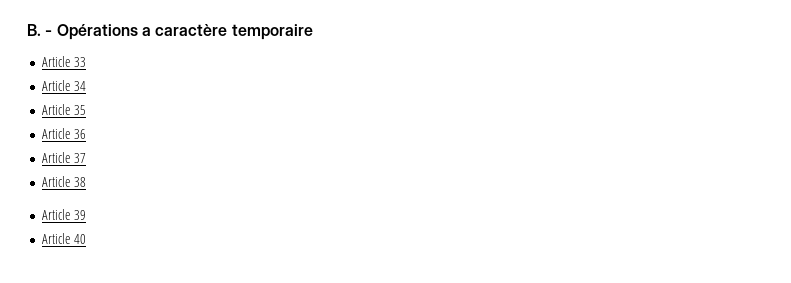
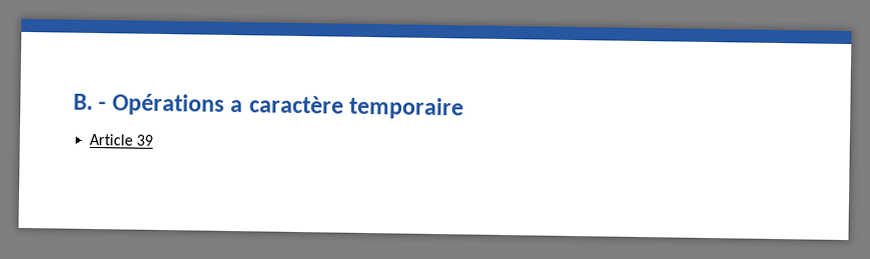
- Article 33
- Article 34
- Article 35
- Article 36
- Article 37
- Article 38
- Article 40

